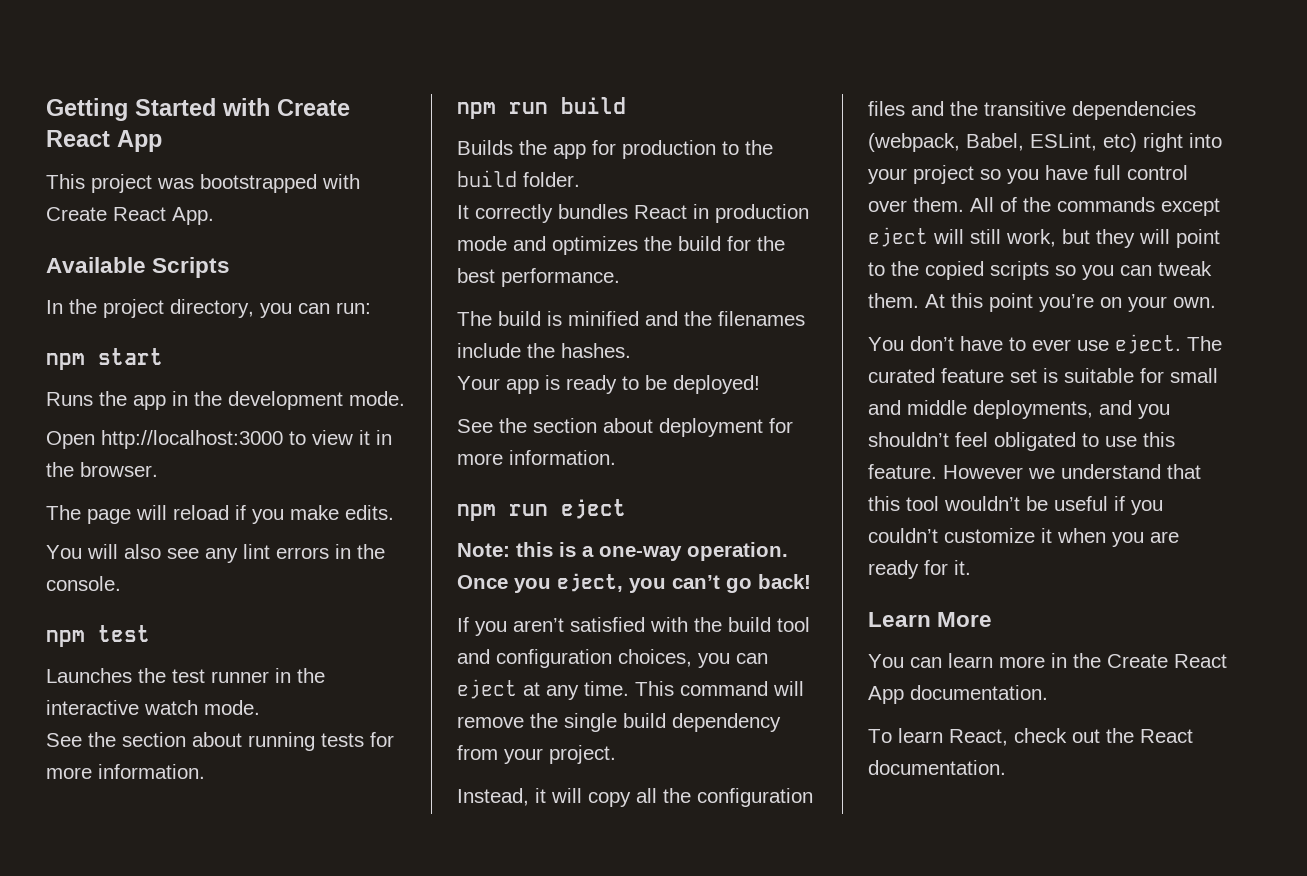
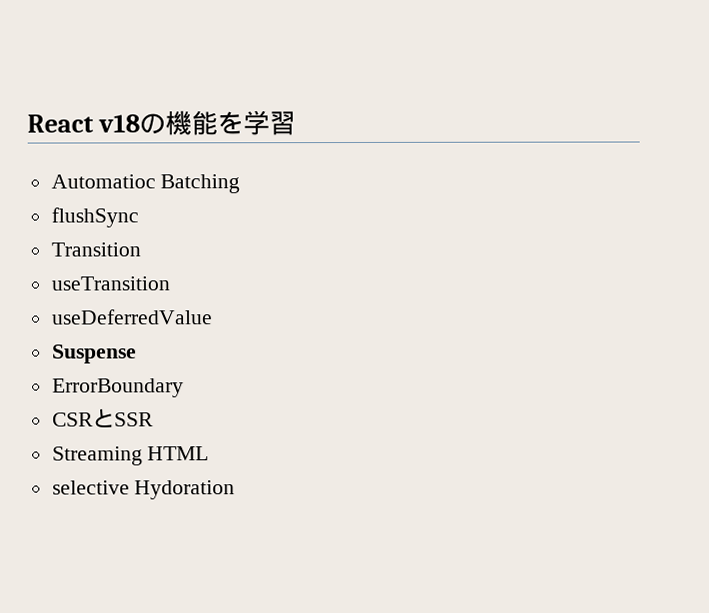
- Getting Started with Create React App
- This project was bootstrapped with Create React App.
- Available Scripts
- In the project directory, you can run:
- npm start
- Runs the app in the development mode.
- Open http://localhost:3000 to view it in the browser.
- The page will reload if you make edits.
- You will also see any lint errors in the console.
- npm test
- Launches the test runner in the interactive watch mode.
- See the section about running tests for more information.
- npm run build
- Builds the app for production to the build folder.
- It correctly bundles React in production mode and optimizes the build for the best performance.
- The build is minified and the filenames include the hashes.
- Your app is ready to be deployed!
- See the section about deployment for more information.
- npm run eject
- Note: this is a one-way operation. Once you eject, you can’t go back!
- If you aren’t satisfied with the build tool and configuration choices, you can eject at any time. This command will remove the single build dependency from your project.
- Instead, it will copy all the configuration files and the transitive dependencies (webpack, Babel, ESLint, etc) right into your project so you have full control over them. All of the commands except eject will still work, but they will point to the copied scripts so you can tweak them. At this point you’re on your own.
- You don’t have to ever use eject. The curated feature set is suitable for small and middle deployments, and you shouldn’t feel obligated to use this feature. However we understand that this tool wouldn’t be useful if you couldn’t customize it when you are ready for it.
- Learn More
- You can learn more in the Create React App documentation.
- To learn React, check out the React documentation.
+ React v18の機能を学習
+ Automatioc Batching
+ flushSync
+ Transition
+ useTransition
+ useDeferredValue
+ Suspense
+ ErrorBoundary
+ CSRとSSR
+ Streaming HTML
+ selective Hydoration

